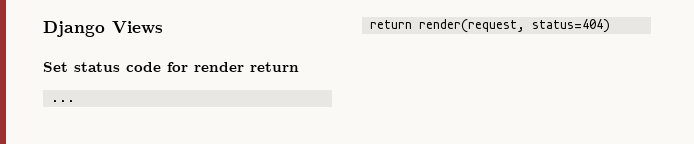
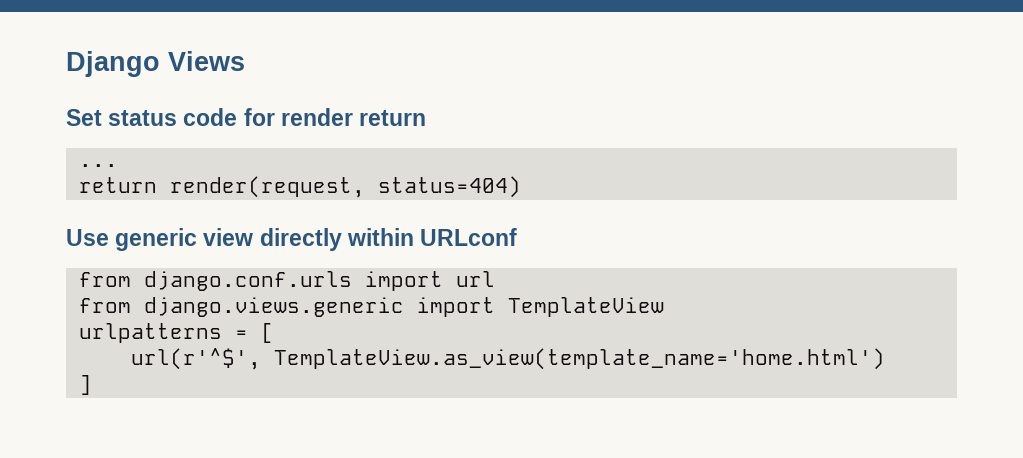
+ Use generic view directly within URLconf
+ from django.conf.urls import url
+ from django.views.generic import TemplateView
+ urlpatterns = [
+ url(r'^$', TemplateView.as_view(template_name='home.html')
+ ]

